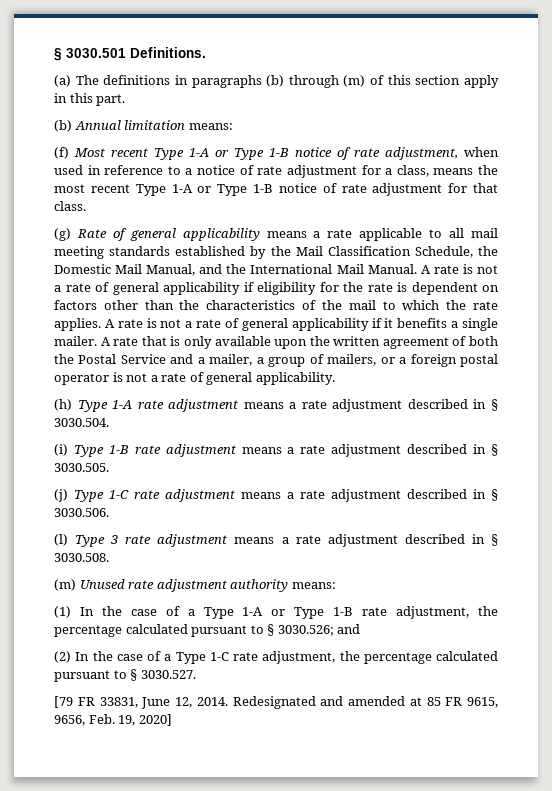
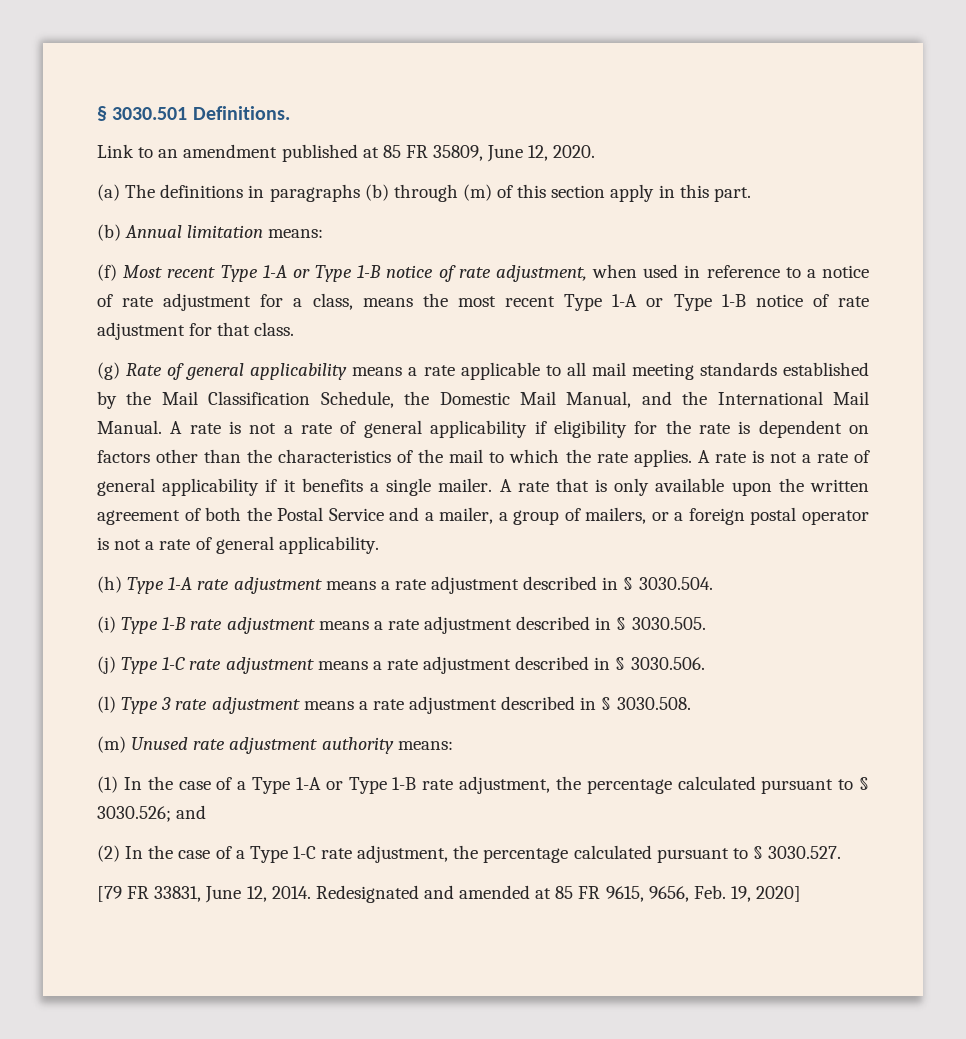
+ Link to an amendment published at 85 FR 35809, June 12, 2020.

